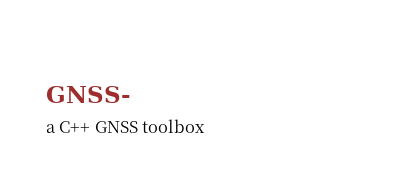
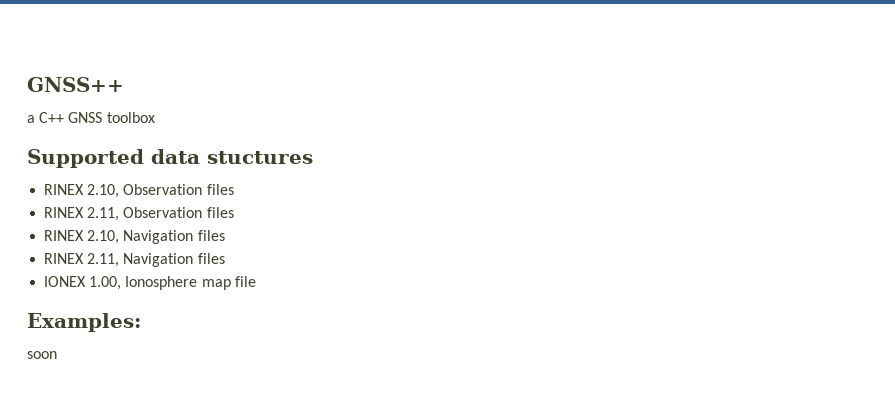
- GNSS-
+ GNSS++
+ Supported data stuctures
+ RINEX 2.10, Observation files
+ RINEX 2.11, Observation files
+ RINEX 2.10, Navigation files
+ RINEX 2.11, Navigation files
+ IONEX 1.00, Ionosphere map file
+ Examples:
+ soon

